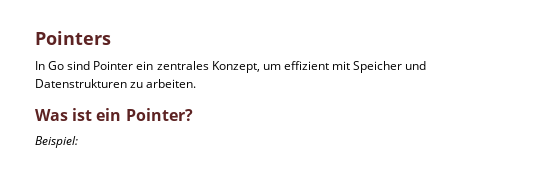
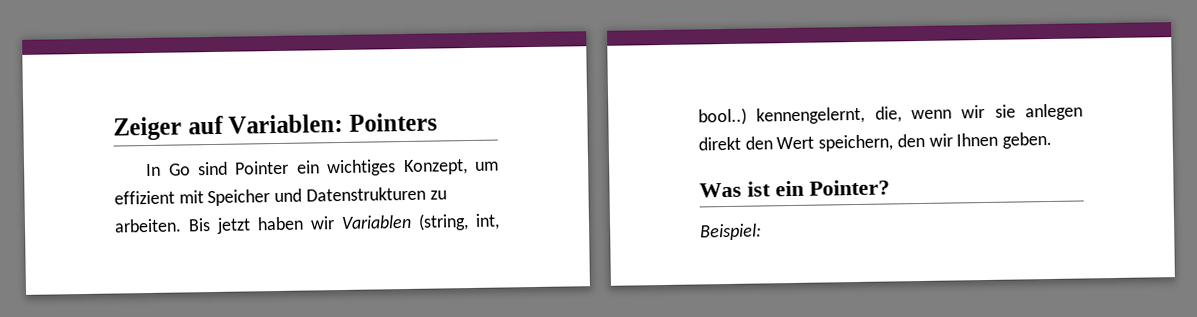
- Pointers
+ Zeiger auf Variablen: Pointers
- In Go sind Pointer ein zentrales Konzept, um effizient mit Speicher und Datenstrukturen zu arbeiten.
+ In Go sind Pointer ein wichtiges Konzept, um effizient mit Speicher und Datenstrukturen zu arbeiten. Bis jetzt haben wir Variablen (string, int, bool..) kennengelernt, die, wenn wir sie anlegen direkt den Wert speichern, den wir Ihnen geben.

